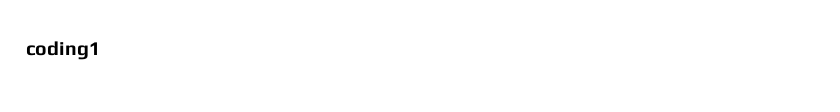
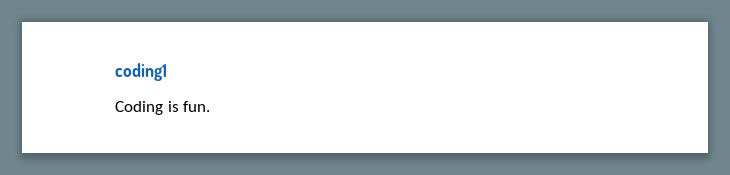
+ Coding is fun.

